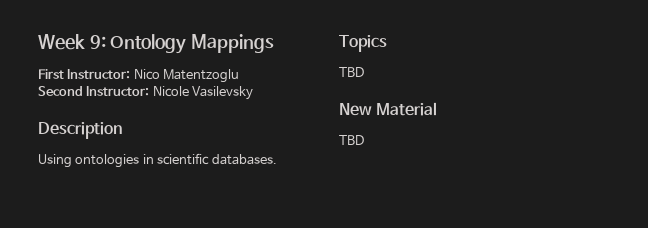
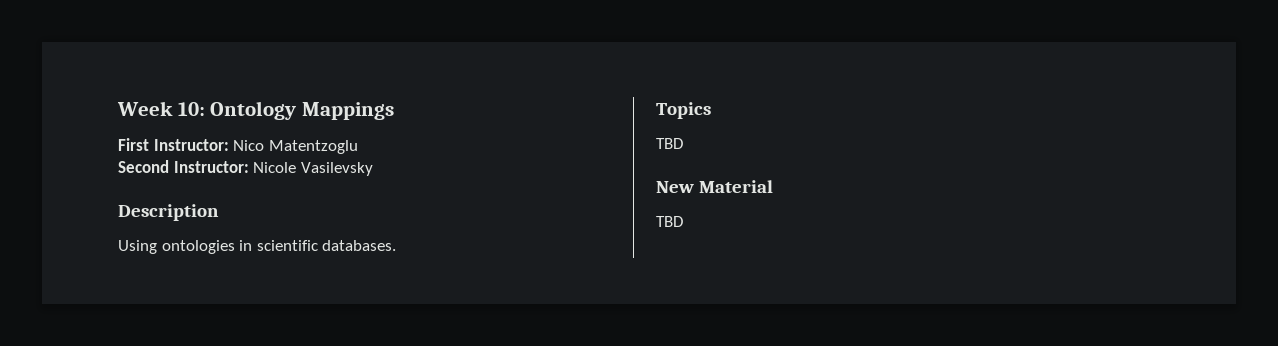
- Week 9: Ontology Mappings
+ Week 10: Ontology Mappings

